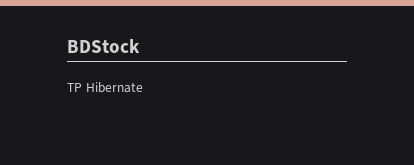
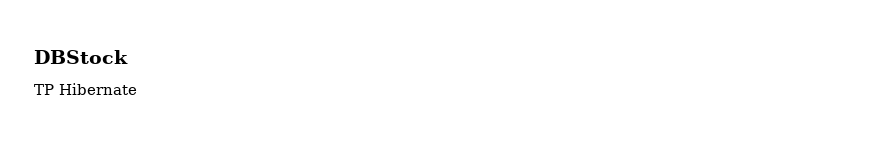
- BDStock
+ DBStock

